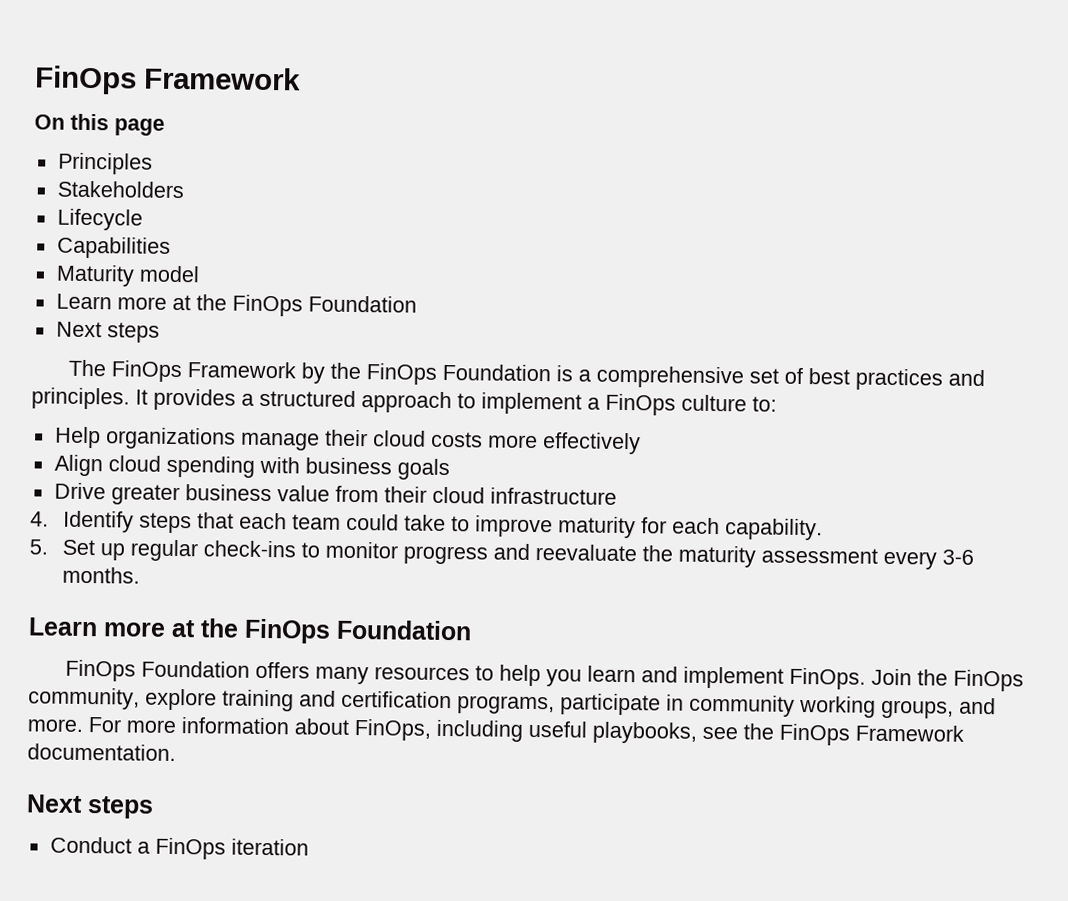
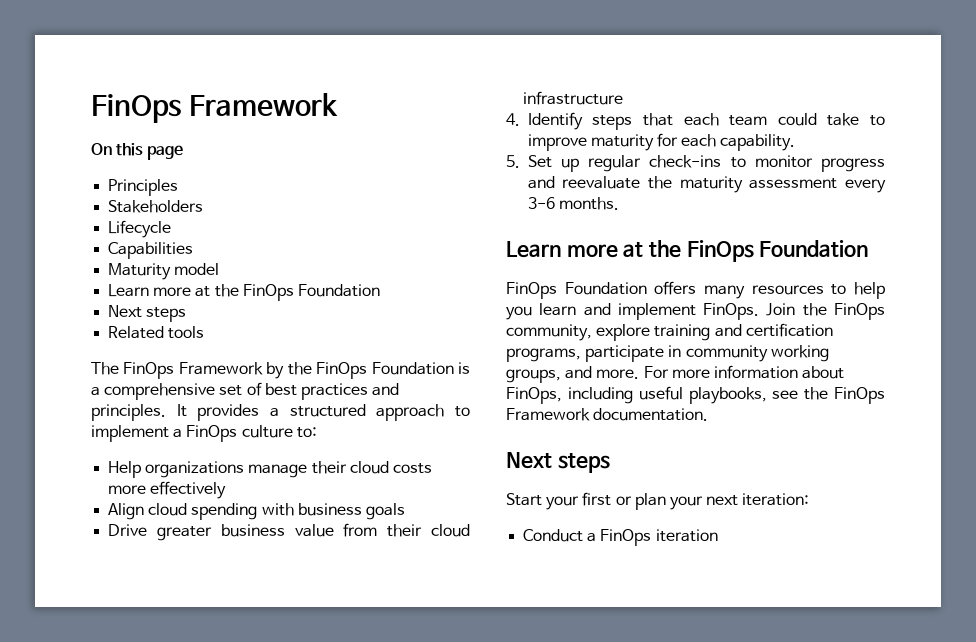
+ Related tools
+ Start your first or plan your next iteration:

